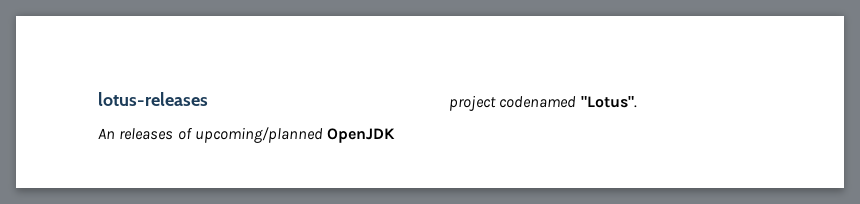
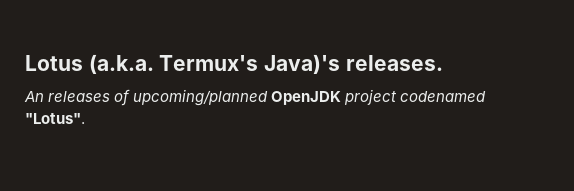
- lotus-releases
+ Lotus (a.k.a. Termux's Java)'s releases.

